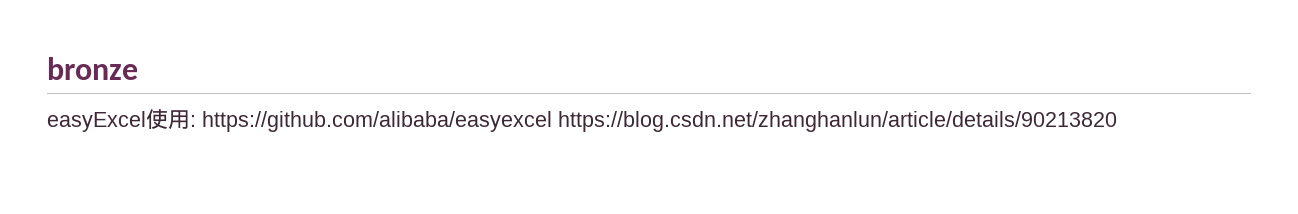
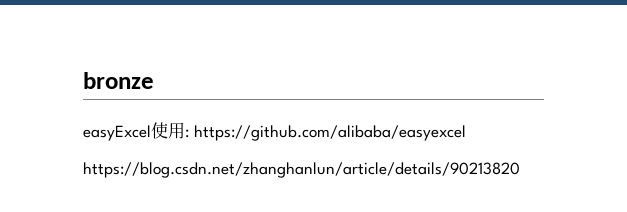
- easyExcel使用: https://github.com/alibaba/easyexcel https://blog.csdn.net/zhanghanlun/article/details/90213820
+ easyExcel使用: https://github.com/alibaba/easyexcel
+ https://blog.csdn.net/zhanghanlun/article/details/90213820

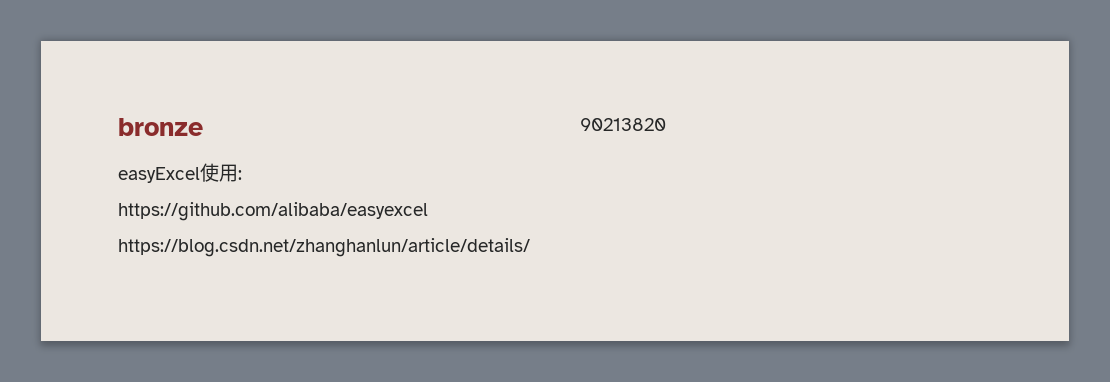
- easyExcel使用: https://github.com/alibaba/easyexcel
+ easyExcel使用:
+ https://github.com/alibaba/easyexcel

